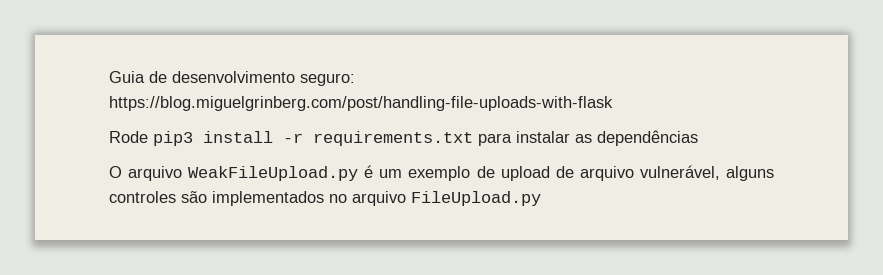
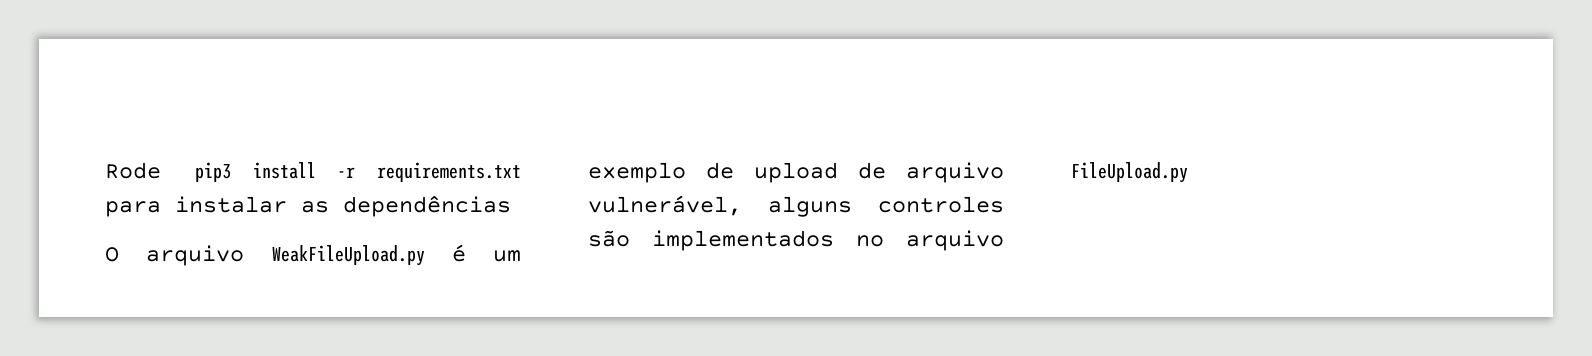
- Guia de desenvolvimento seguro: https://blog.miguelgrinberg.com/post/handling-file-uploads-with-flask

